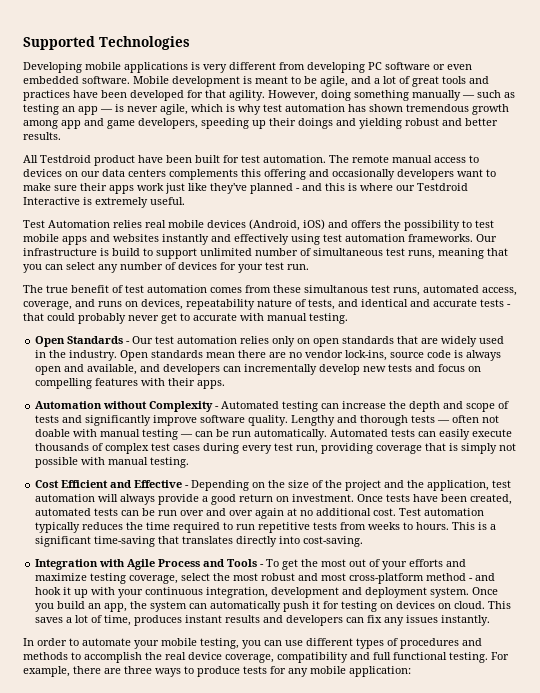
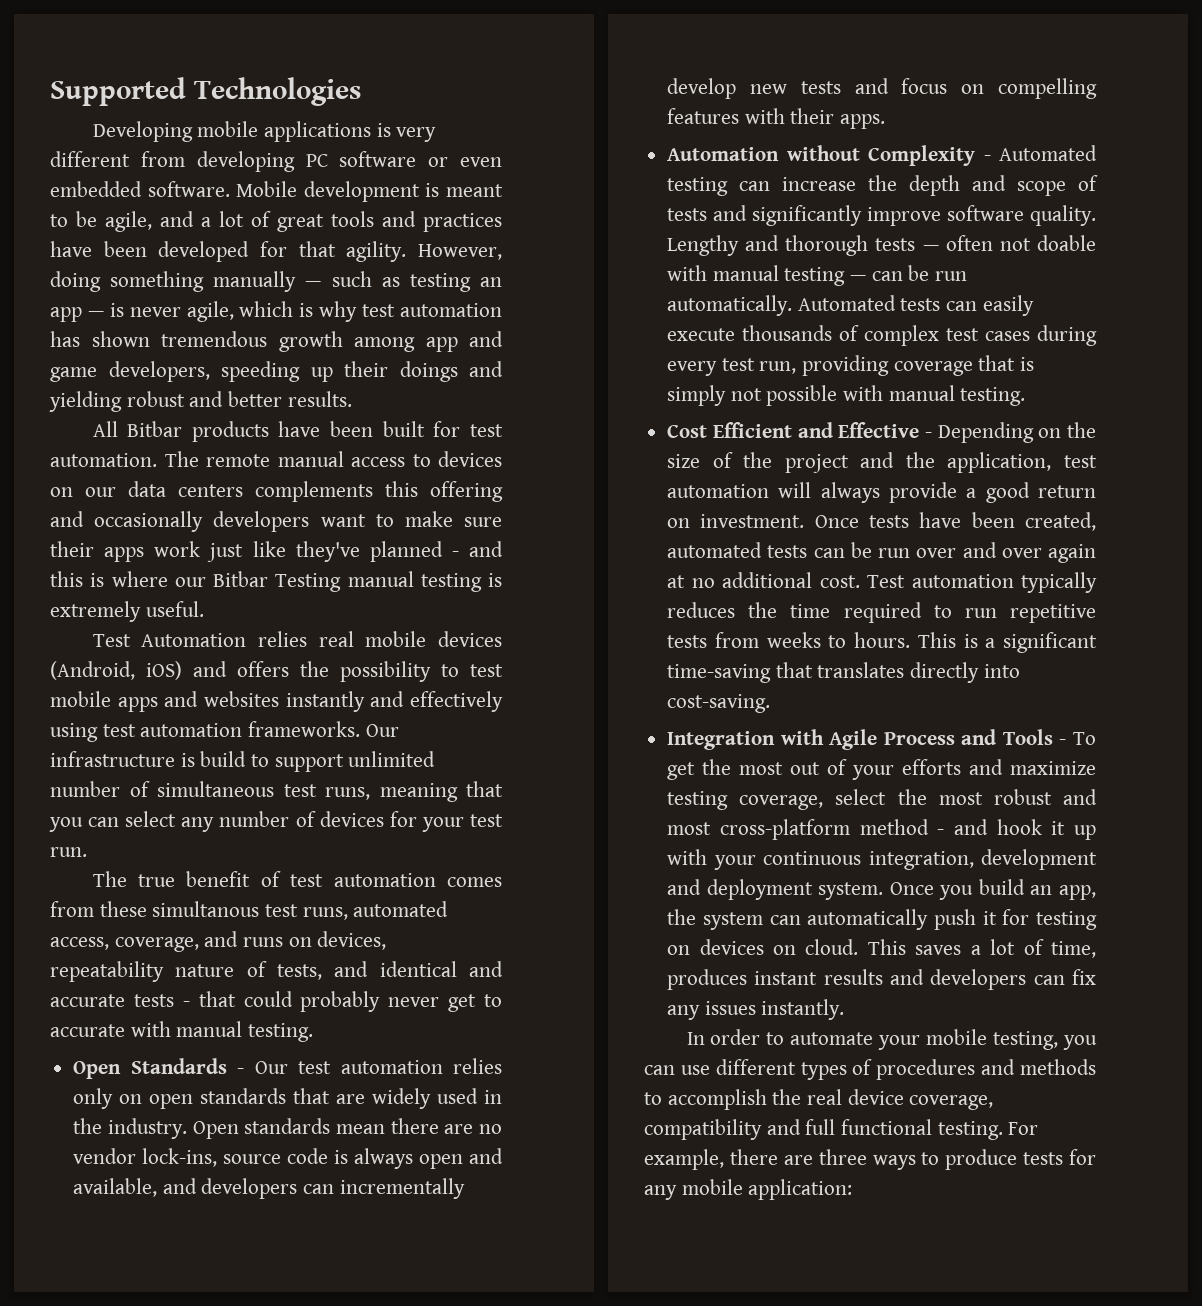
- All Testdroid product have been built for test automation.
+ All Bitbar products have been built for test automation.
- The remote manual access to devices on our data centers complements this offering and occasionally developers want to make sure their apps work just like they've planned - and this is where our Testdroid Interactive is extremely useful.
+ The remote manual access to devices on our data centers complements this offering and occasionally developers want to make sure their apps work just like they've planned - and this is where our Bitbar Testing manual testing is extremely useful.

